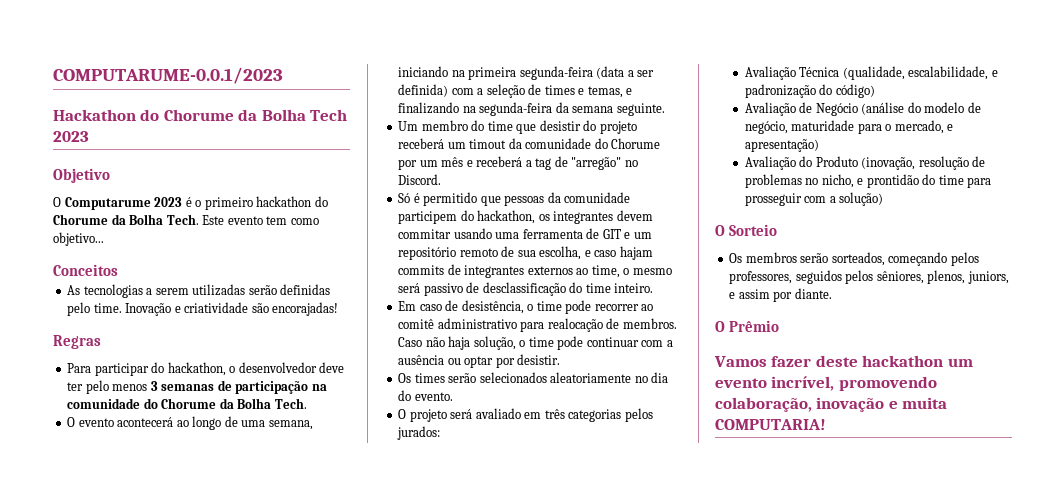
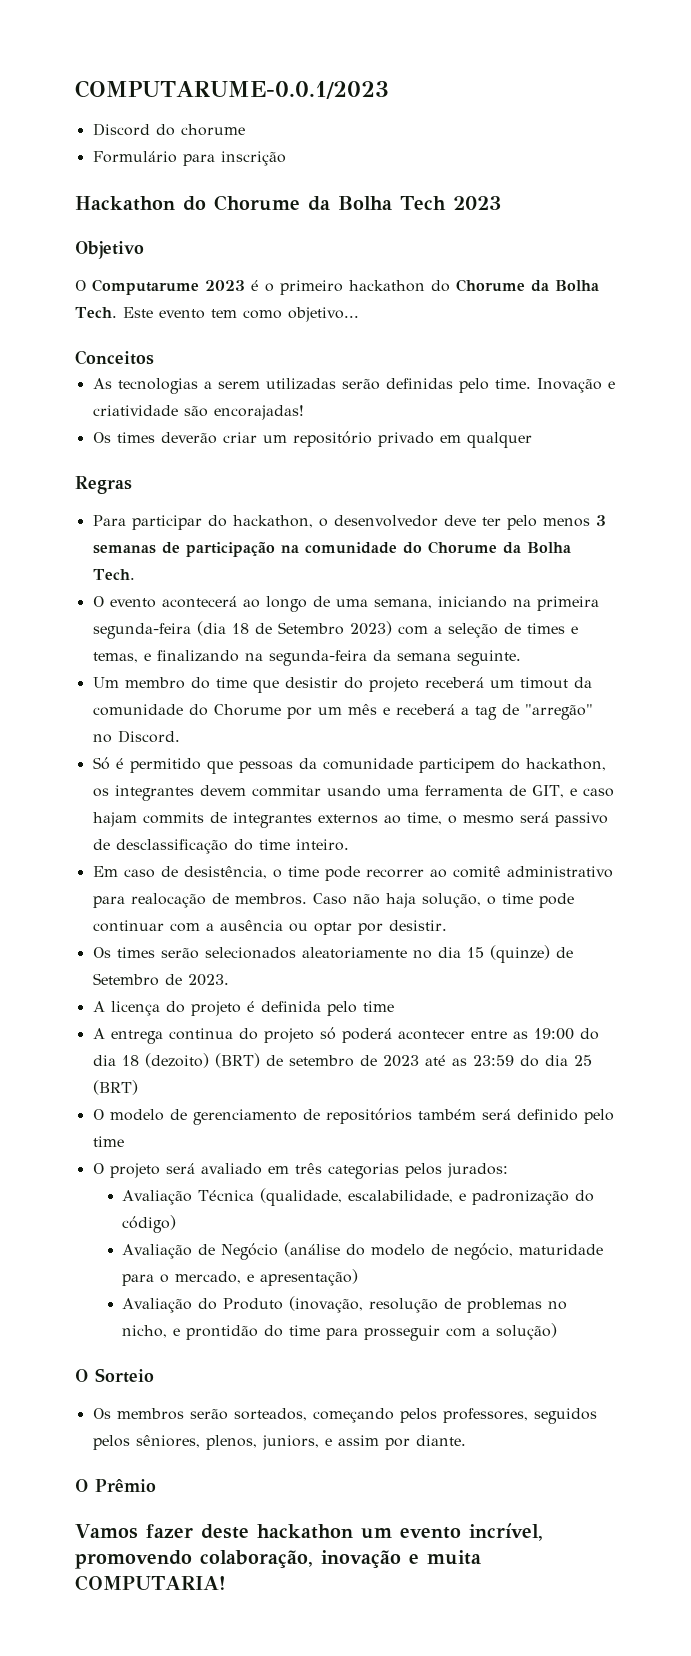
+ Discord do chorume
+ Formulário para inscrição
+ Os times deverão criar um repositório privado em qualquer
- O evento acontecerá ao longo de uma semana, iniciando na primeira segunda-feira (data a ser definida) com a seleção de times e temas, e finalizando na segunda-feira da semana seguinte.
+ O evento acontecerá ao longo de uma semana, iniciando na primeira segunda-feira (dia 18 de Setembro 2023) com a seleção de times e temas, e finalizando na segunda-feira da semana seguinte.
- Só é permitido que pessoas da comunidade participem do hackathon, os integrantes devem commitar usando uma ferramenta de GIT e um repositório remoto de sua escolha, e caso hajam commits de integrantes externos ao time, o mesmo será passivo de desclassificação do time inteiro.
+ Só é permitido que pessoas da comunidade participem do hackathon, os integrantes devem commitar usando uma ferramenta de GIT, e caso hajam commits de integrantes externos ao time, o mesmo será passivo de desclassificação do time inteiro.
- Os times serão selecionados aleatoriamente no dia do evento.
+ Os times serão selecionados aleatoriamente no dia 15 (quinze) de Setembro de 2023.
+ A licença do projeto é definida pelo time
+ A entrega continua do projeto só poderá acontecer entre as 19:00 do dia 18 (dezoito) (BRT) de setembro de 2023 até as 23:59 do dia 25 (BRT)
+ O modelo de gerenciamento de repositórios também será definido pelo time

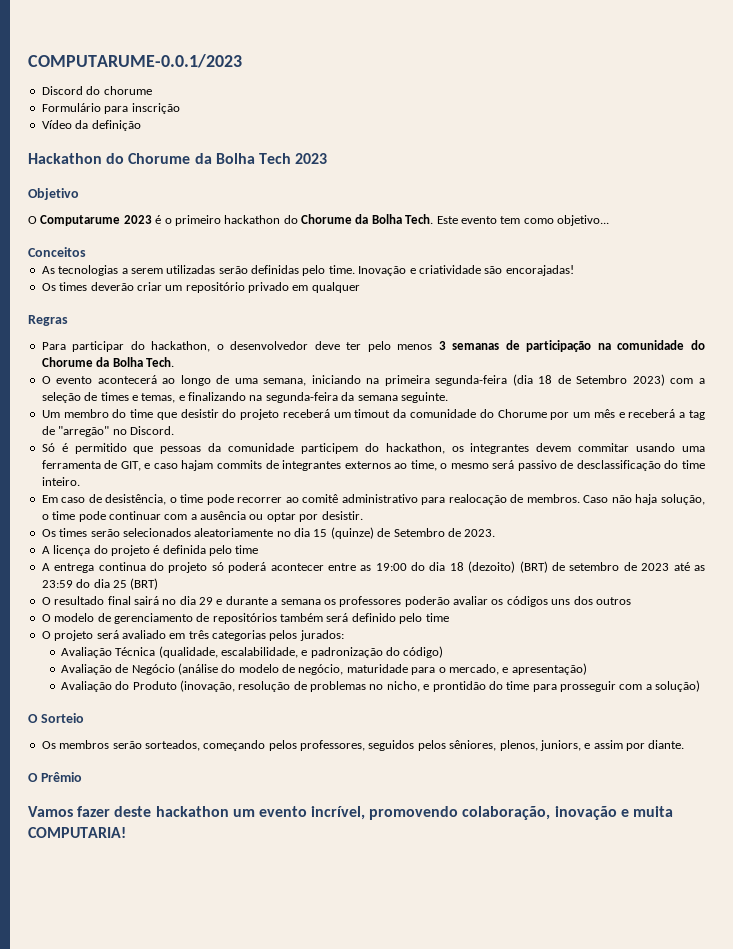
+ Vídeo da definição
+ O resultado final sairá no dia 29 e durante a semana os professores poderão avaliar os códigos uns dos outros

